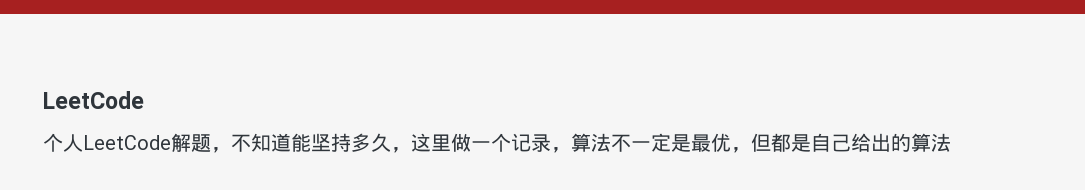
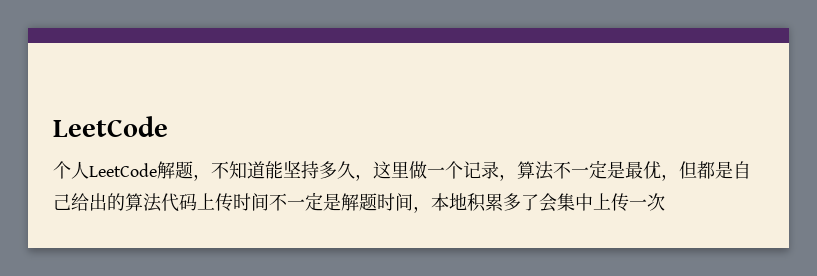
- 个人LeetCode解题，不知道能坚持多久，这里做一个记录，算法不一定是最优，但都是自己给出的算法
+ 个人LeetCode解题，不知道能坚持多久，这里做一个记录，算法不一定是最优，但都是自己给出的算法代码上传时间不一定是解题时间，本地积累多了会集中上传一次

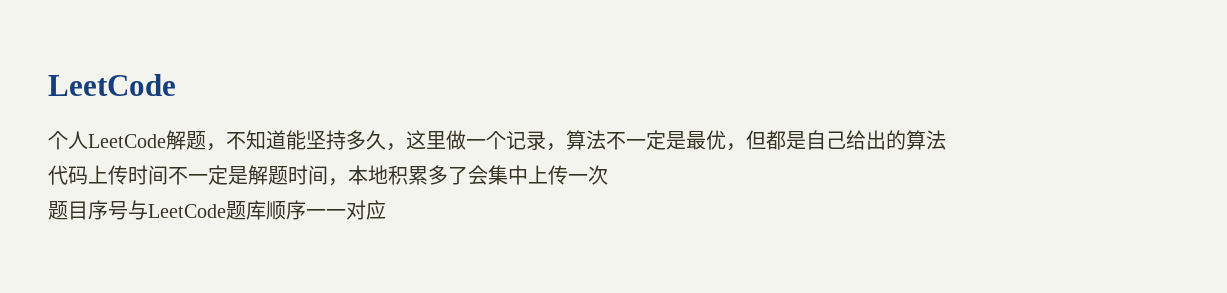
- 个人LeetCode解题，不知道能坚持多久，这里做一个记录，算法不一定是最优，但都是自己给出的算法代码上传时间不一定是解题时间，本地积累多了会集中上传一次
+ 个人LeetCode解题，不知道能坚持多久，这里做一个记录，算法不一定是最优，但都是自己给出的算法
+ 代码上传时间不一定是解题时间，本地积累多了会集中上传一次
+ 题目序号与LeetCode题库顺序一一对应

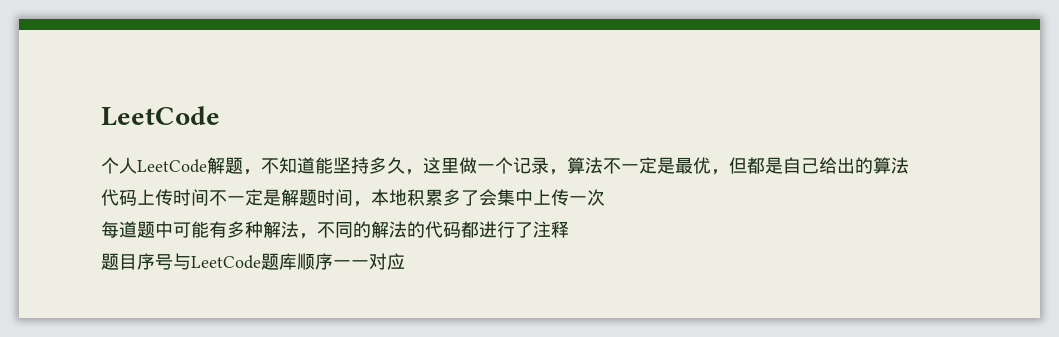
+ 每道题中可能有多种解法，不同的解法的代码都进行了注释

